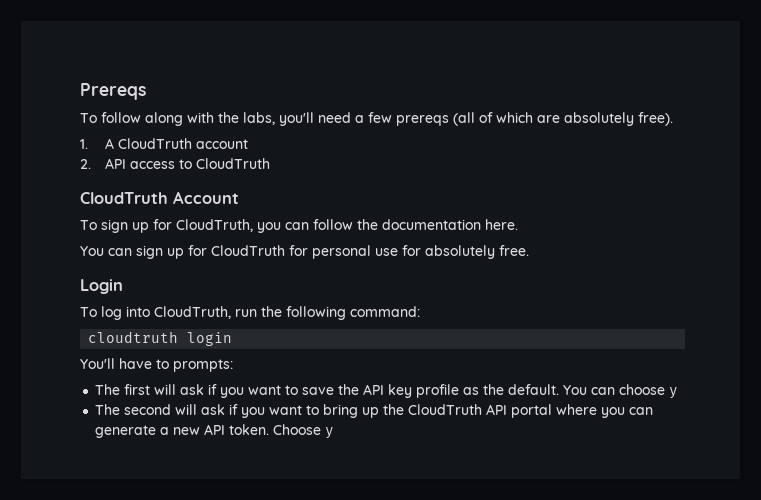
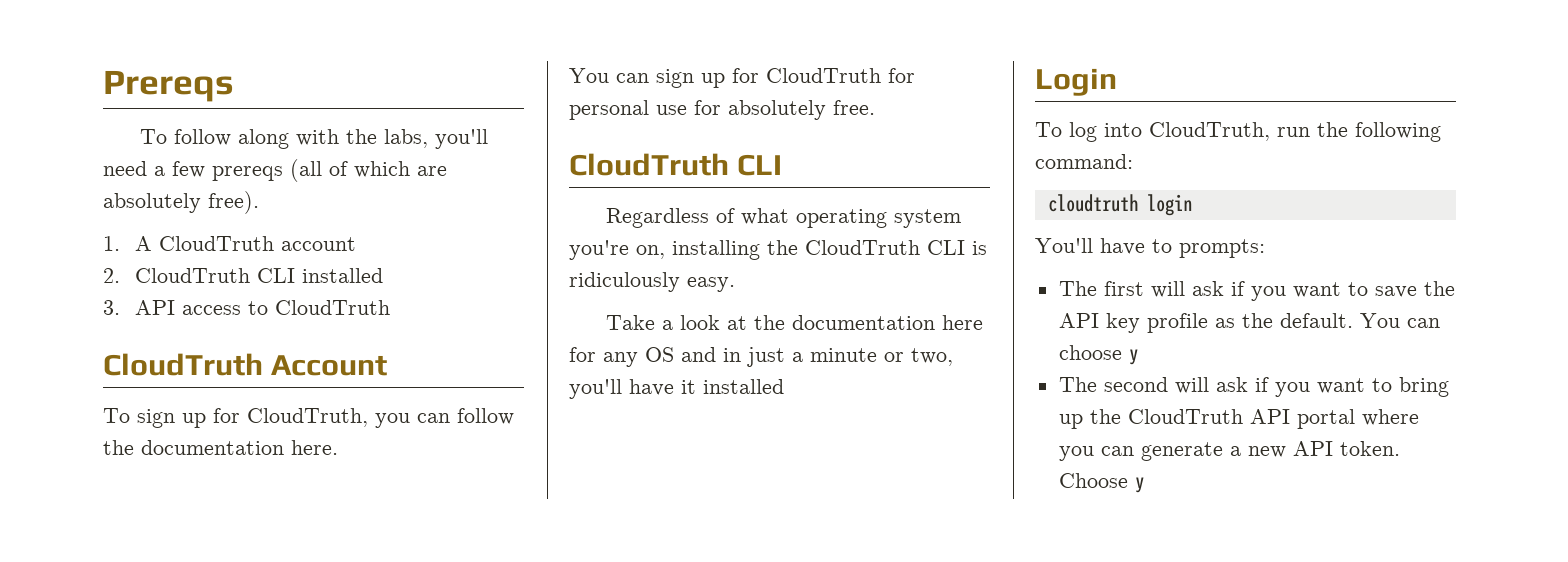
- 2. API access to CloudTruth
+ 2. CloudTruth CLI installed
+ 3. API access to CloudTruth
  You can sign up for CloudTruth for personal use for absolutely free.
+ CloudTruth CLI
+ Regardless of what operating system you're on, installing the CloudTruth CLI is ridiculously easy.
+ Take a look at the documentation here for any OS and in just a minute or two, you'll have it installed

